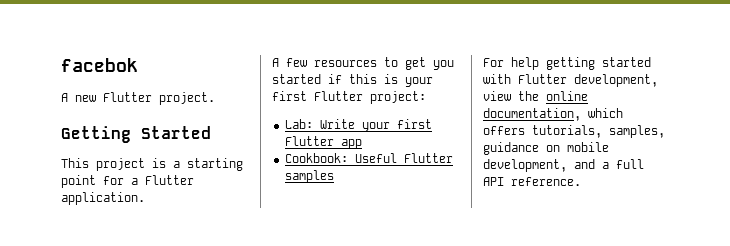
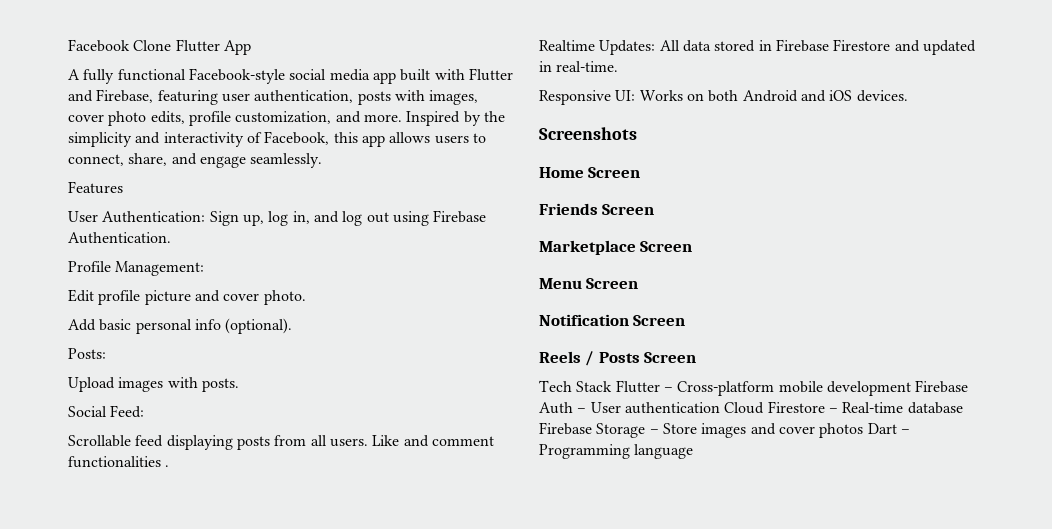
- facebok
- A new Flutter project.
- Getting Started
- This project is a starting point for a Flutter application.
- A few resources to get you started if this is your first Flutter project:
- Lab: Write your first Flutter app
- Cookbook: Useful Flutter samples
- For help getting started with Flutter development, view the online documentation, which offers tutorials, samples, guidance on mobile development, and a full API reference.
+ Facebook Clone Flutter App
+ A fully functional Facebook-style social media app built with Flutter and Firebase, featuring user authentication, posts with images, cover photo edits, profile customization, and more. Inspired by the simplicity and interactivity of Facebook, this app allows users to connect, share, and engage seamlessly.
+ Features
+ User Authentication: Sign up, log in, and log out using Firebase Authentication.
+ Profile Management:
+ Edit profile picture and cover photo.
+ Add basic personal info (optional).
+ Posts:
+ Upload images with posts.
+ Social Feed:
+ Scrollable feed displaying posts from all users. Like and comment functionalities .
+ Realtime Updates: All data stored in Firebase Firestore and updated in real-time.
+ Responsive UI: Works on both Android and iOS devices.
+ Screenshots
+ Home Screen
+ Friends Screen
+ Marketplace Screen
+ Menu Screen
+ Notification Screen
+ Reels / Posts Screen
+ Tech Stack Flutter – Cross-platform mobile development Firebase Auth – User authentication Cloud Firestore – Real-time database Firebase Storage – Store images and cover photos Dart – Programming language

